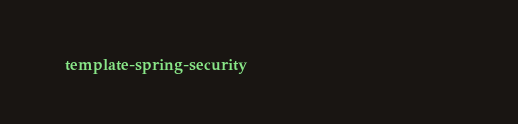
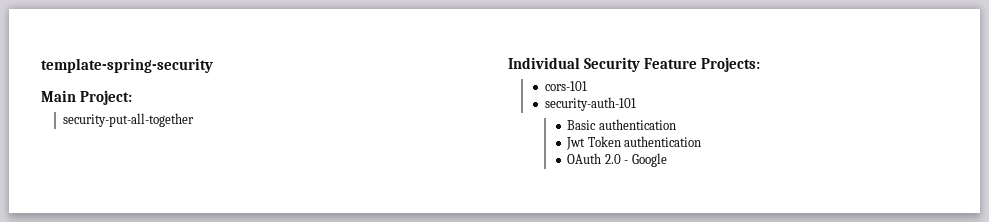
+ Main Project:
+ security-put-all-together
+ Individual Security Feature Projects:
+ cors-101
+ security-auth-101
+ Basic authentication
+ Jwt Token authentication
+ OAuth 2.0 - Google

